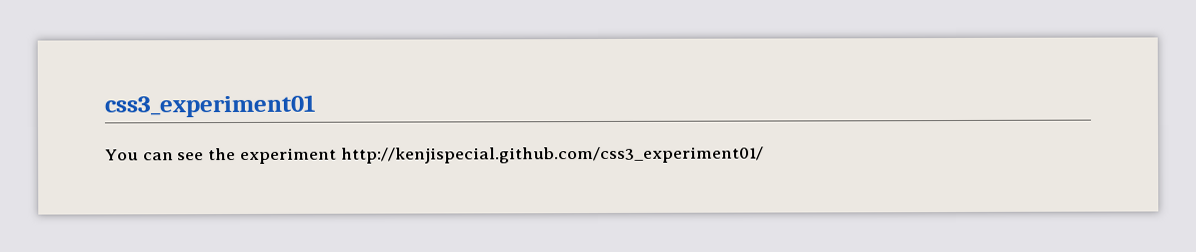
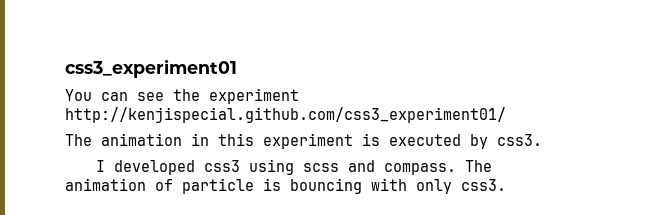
+ The animation in this experiment is executed by css3.
+ I developed css3 using scss and compass. The animation of particle is bouncing with only css3.

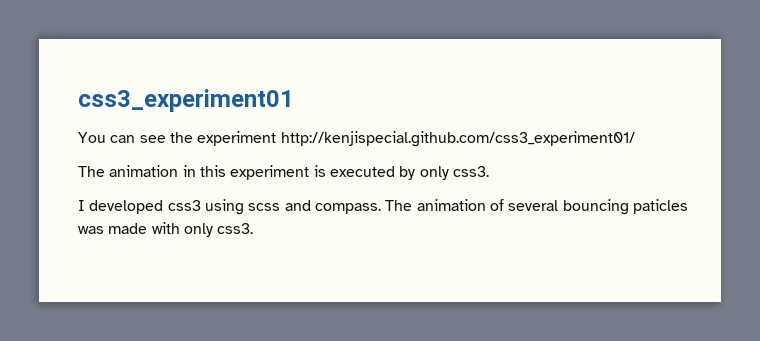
- The animation in this experiment is executed by css3.
+ The animation in this experiment is executed by only css3.
- The animation of particle is bouncing with only css3.
+ The animation of several bouncing paticles was made with only css3.

